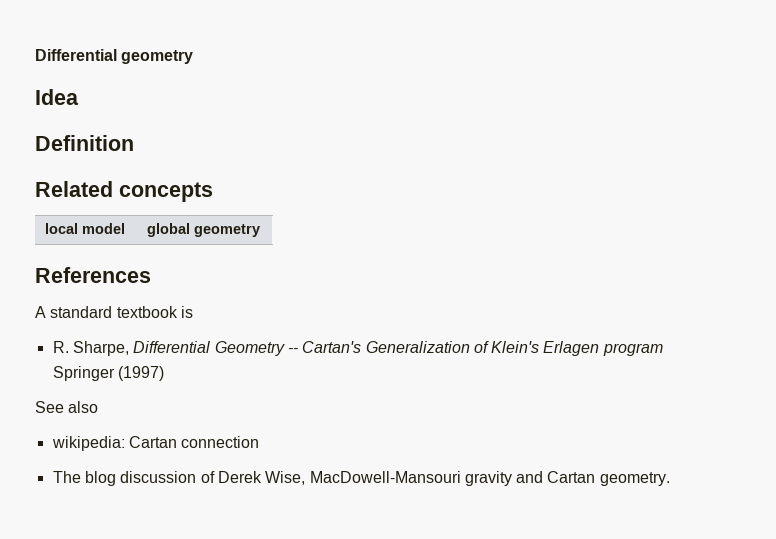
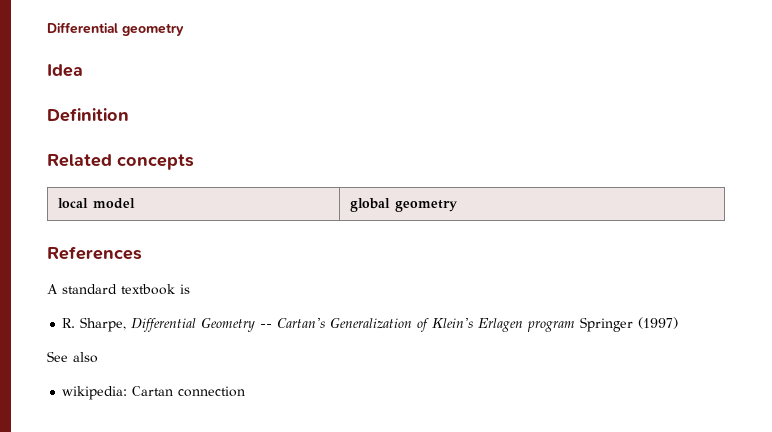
- The blog discussion of Derek Wise, MacDowell-Mansouri gravity and Cartan geometry.

